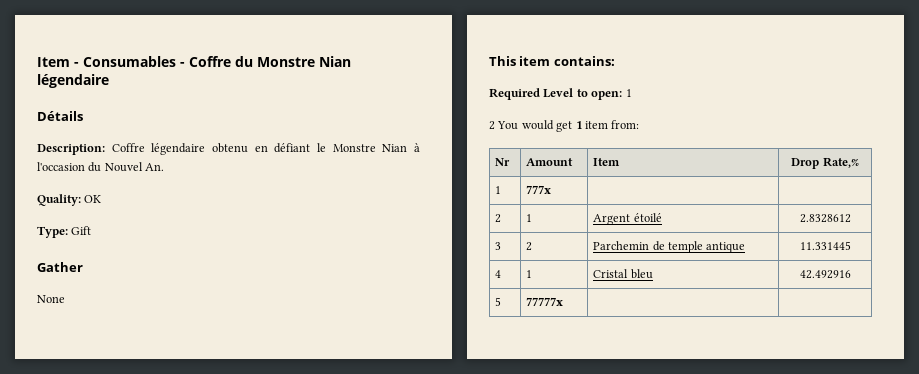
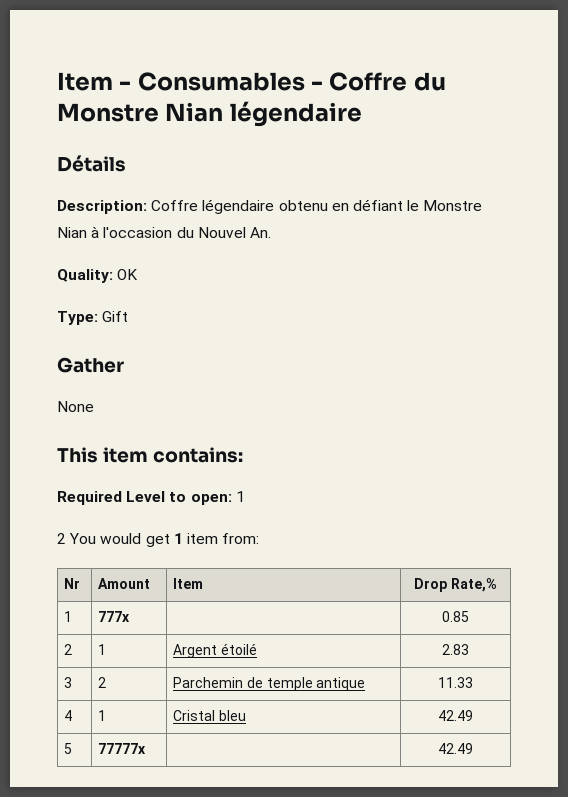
- 1 | 777x | |
+ 1 | 777x | | 0.85
- 2 | 1 | Argent étoilé | 2.8328612
+ 2 | 1 | Argent étoilé | 2.83
- 3 | 2 | Parchemin de temple antique | 11.331445
+ 3 | 2 | Parchemin de temple antique | 11.33
- 4 | 1 | Cristal bleu | 42.492916
+ 4 | 1 | Cristal bleu | 42.49
- 5 | 77777x | |
+ 5 | 77777x | | 42.49

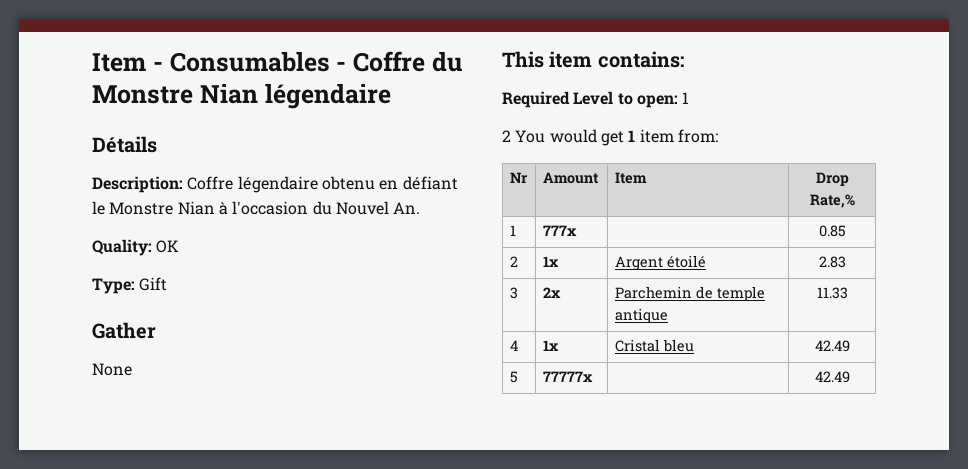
- 2 | 1 | Argent étoilé | 2.83
+ 2 | 1x | Argent étoilé | 2.83
- 3 | 2 | Parchemin de temple antique | 11.33
+ 3 | 2x | Parchemin de temple antique | 11.33
- 4 | 1 | Cristal bleu | 42.49
+ 4 | 1x | Cristal bleu | 42.49

